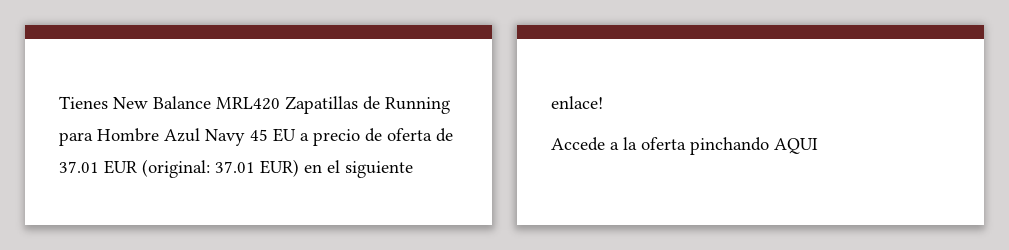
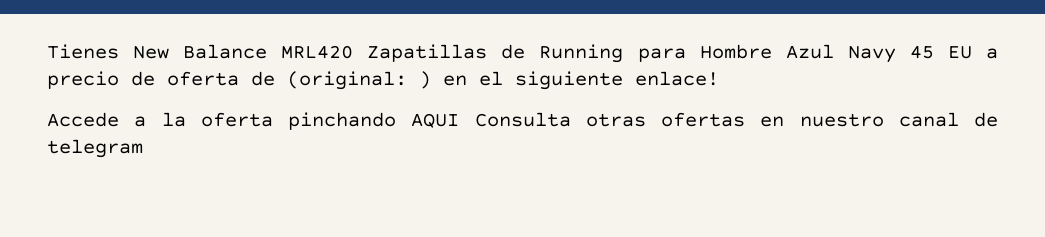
- Tienes New Balance MRL420 Zapatillas de Running para Hombre Azul Navy 45 EU a precio de oferta de 37.01 EUR (original: 37.01 EUR) en el siguiente enlace!
+ Tienes New Balance MRL420 Zapatillas de Running para Hombre Azul Navy 45 EU a precio de oferta de (original: ) en el siguiente enlace!
- Accede a la oferta pinchando AQUI
+ Accede a la oferta pinchando AQUI Consulta otras ofertas en nuestro canal de telegram

